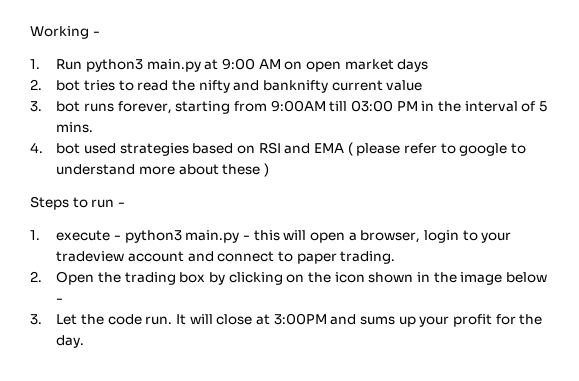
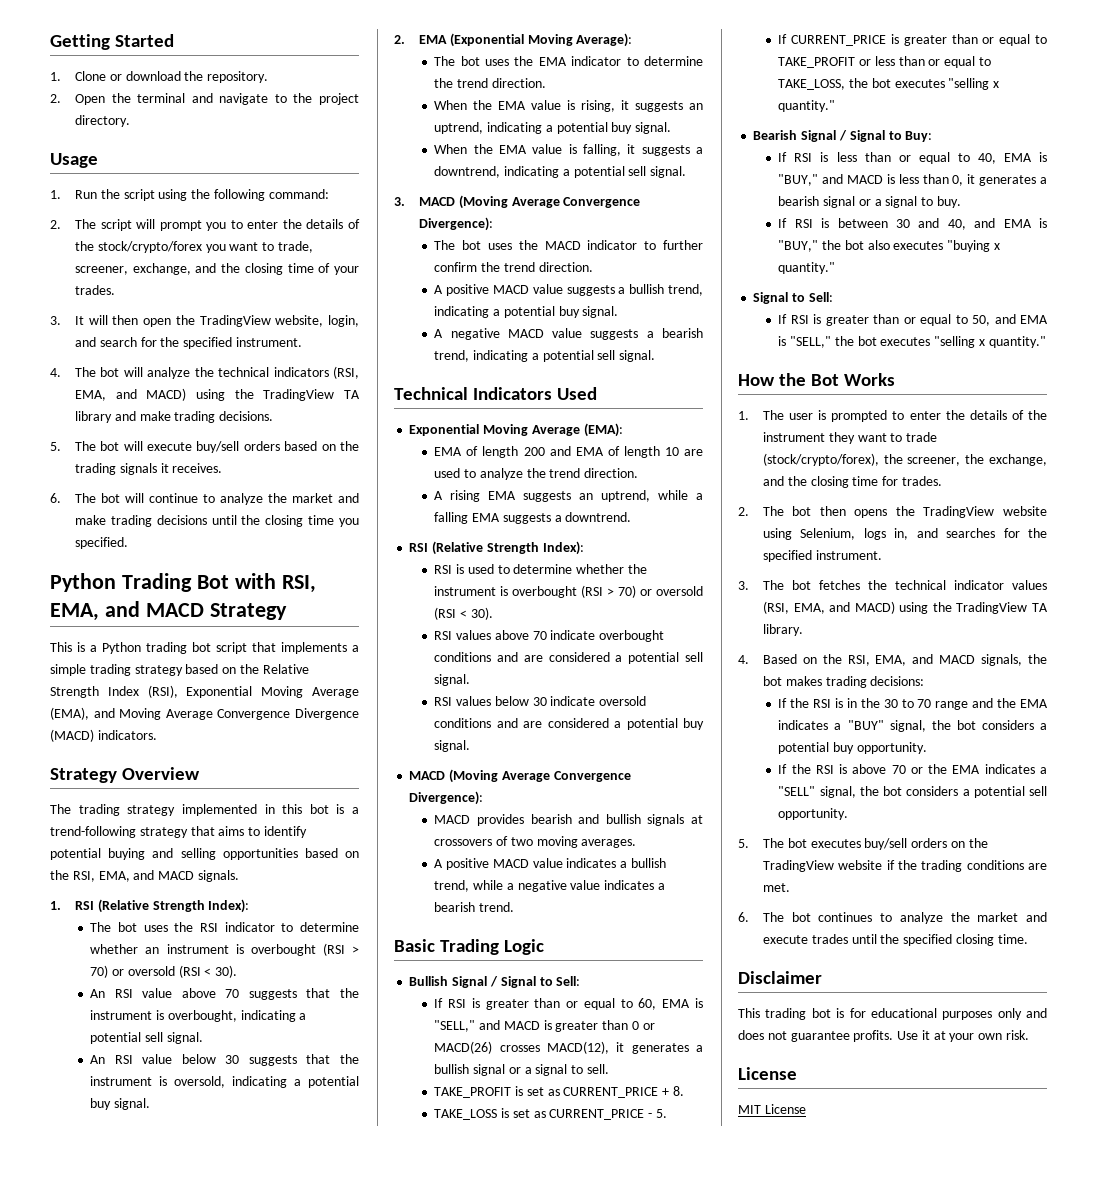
- Working -
- 1. Run python3 main.py at 9:00 AM on open market days
- 2. bot tries to read the nifty and banknifty current value
- 3. bot runs forever, starting from 9:00AM till 03:00 PM in the interval of 5 mins.
- 4. bot used strategies based on RSI and EMA ( please refer to google to understand more about these )
- Steps to run -
- 1. execute - python3 main.py - this will open a browser, login to your tradeview account and connect to paper trading.
- 2. Open the trading box by clicking on the icon shown in the image below -
- 3. Let the code run. It will close at 3:00PM and sums up your profit for the day.
+ Getting Started
+ 1. Clone or download the repository.
+ 2. Open the terminal and navigate to the project directory.
+ Usage
+ 1. Run the script using the following command:
+ 2. The script will prompt you to enter the details of the stock/crypto/forex you want to trade, screener, exchange, and the closing time of your trades.
+ 3. It will then open the TradingView website, login, and search for the specified instrument.
+ 4. The bot will analyze the technical indicators (RSI, EMA, and MACD) using the TradingView TA library and make trading decisions.
+ 5. The bot will execute buy/sell orders based on the trading signals it receives.
+ 6. The bot will continue to analyze the market and make trading decisions until the closing time you specified.
+ Python Trading Bot with RSI, EMA, and MACD Strategy
+ This is a Python trading bot script that implements a simple trading strategy based on the Relative Strength Index (RSI), Exponential Moving Average (EMA), and Moving Average Convergence Divergence (MACD) indicators.
+ Strategy Overview
+ The trading strategy implemented in this bot is a trend-following strategy that aims to identify potential buying and selling opportunities based on the RSI, EMA, and MACD signals.
+ 1. RSI (Relative Strength Index):
+ The bot uses the RSI indicator to determine whether an instrument is overbought (RSI > 70) or oversold (RSI < 30).
+ An RSI value above 70 suggests that the instrument is overbought, indicating a potential sell signal.
+ An RSI value below 30 suggests that the instrument is oversold, indicating a potential buy signal.
+ 2. EMA (Exponential Moving Average):
+ The bot uses the EMA indicator to determine the trend direction.
+ When the EMA value is rising, it suggests an uptrend, indicating a potential buy signal.
+ When the EMA value is falling, it suggests a downtrend, indicating a potential sell signal.
+ 3. MACD (Moving Average Convergence Divergence):
+ The bot uses the MACD indicator to further confirm the trend direction.
+ A positive MACD value suggests a bullish trend, indicating a potential buy signal.
+ A negative MACD value suggests a bearish trend, indicating a potential sell signal.
+ Technical Indicators Used
+ Exponential Moving Average (EMA):
+ EMA of length 200 and EMA of length 10 are used to analyze the trend direction.
+ A rising EMA suggests an uptrend, while a falling EMA suggests a downtrend.
+ RSI (Relative Strength Index):
+ RSI is used to determine whether the instrument is overbought (RSI > 70) or oversold (RSI < 30).
+ RSI values above 70 indicate overbought conditions and are considered a potential sell signal.
+ RSI values below 30 indicate oversold conditions and are considered a potential buy signal.
+ MACD (Moving Average Convergence Divergence):
+ MACD provides bearish and bullish signals at crossovers of two moving averages.
+ A positive MACD value indicates a bullish trend, while a negative value indicates a bearish trend.
+ Basic Trading Logic
+ Bullish Signal / Signal to Sell:
+ If RSI is greater than or equal to 60, EMA is "SELL," and MACD is greater than 0 or MACD(26) crosses MACD(12), it generates a bullish signal or a signal to sell.
+ TAKE_PROFIT is set as CURRENT_PRICE + 8.
+ TAKE_LOSS is set as CURRENT_PRICE - 5.
+ If CURRENT_PRICE is greater than or equal to TAKE_PROFIT or less than or equal to TAKE_LOSS, the bot executes "selling x quantity."
+ Bearish Signal / Signal to Buy:
+ If RSI is less than or equal to 40, EMA is "BUY," and MACD is less than 0, it generates a bearish signal or a signal to buy.
+ If RSI is between 30 and 40, and EMA is "BUY," the bot also executes "buying x quantity."
+ Signal to Sell:
+ If RSI is greater than or equal to 50, and EMA is "SELL," the bot executes "selling x quantity."
+ How the Bot Works
+ 1. The user is prompted to enter the details of the instrument they want to trade (stock/crypto/forex), the screener, the exchange, and the closing time for trades.
+ 2. The bot then opens the TradingView website using Selenium, logs in, and searches for the specified instrument.
+ 3. The bot fetches the technical indicator values (RSI, EMA, and MACD) using the TradingView TA library.
+ 4. Based on the RSI, EMA, and MACD signals, the bot makes trading decisions:
+ If the RSI is in the 30 to 70 range and the EMA indicates a "BUY" signal, the bot considers a potential buy opportunity.
+ If the RSI is above 70 or the EMA indicates a "SELL" signal, the bot considers a potential sell opportunity.
+ 5. The bot executes buy/sell orders on the TradingView website if the trading conditions are met.
+ 6. The bot continues to analyze the market and execute trades until the specified closing time.
+ Disclaimer
+ This trading bot is for educational purposes only and does not guarantee profits. Use it at your own risk.
+ License
+ MIT License

